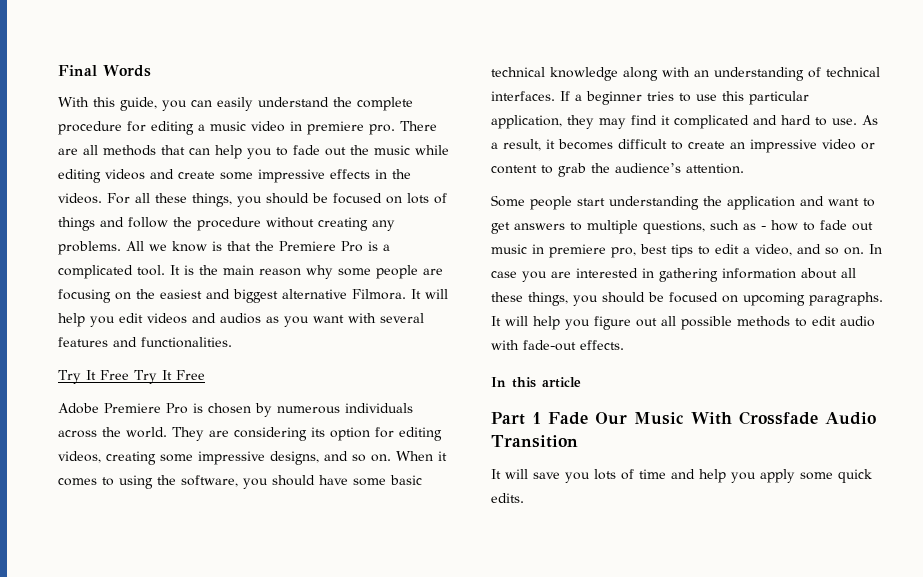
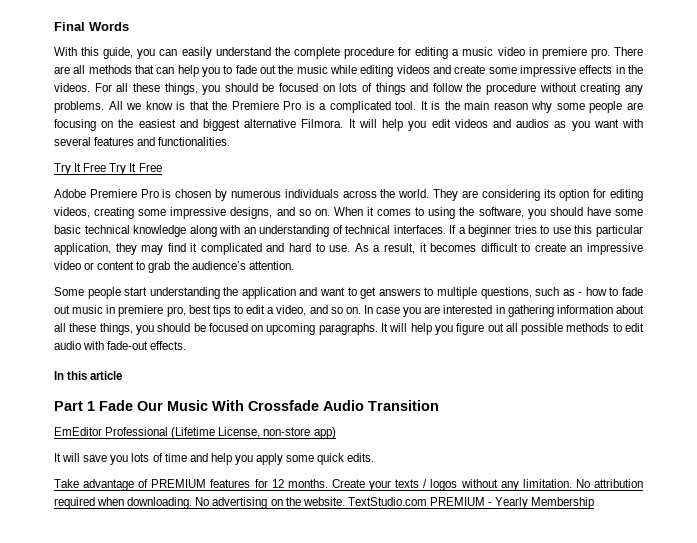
+ EmEditor Professional (Lifetime License, non-store app)
+ Take advantage of PREMIUM features for 12 months. Create your texts / logos without any limitation. No attribution required when downloading. No advertising on the website. TextStudio.com PREMIUM - Yearly Membership

